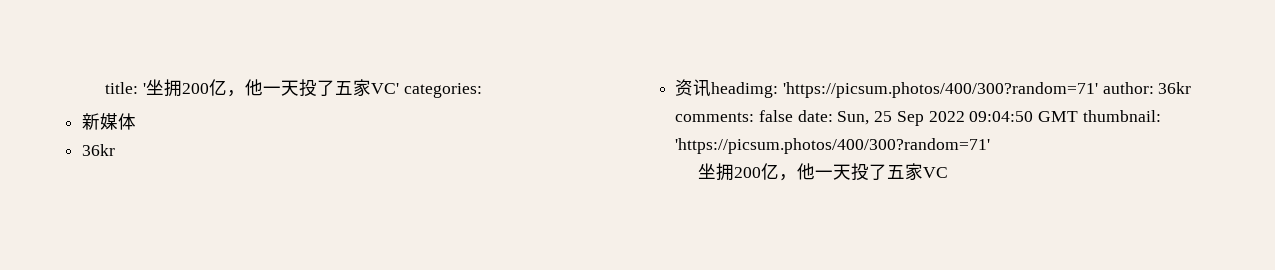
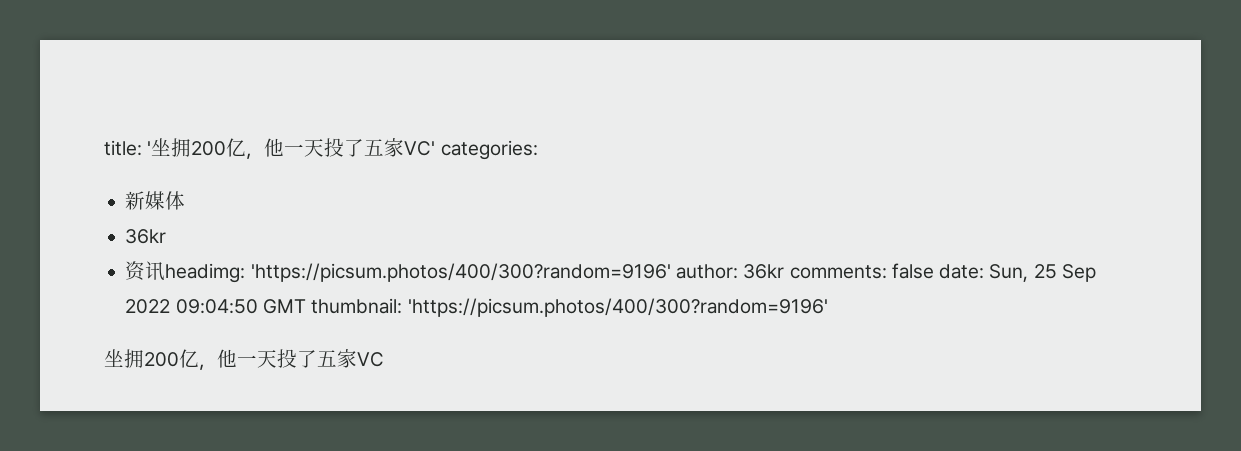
- 资讯headimg: 'https://picsum.photos/400/300?random=71' author: 36kr comments: false date: Sun, 25 Sep 2022 09:04:50 GMT thumbnail: 'https://picsum.photos/400/300?random=71'
+ 资讯headimg: 'https://picsum.photos/400/300?random=9196' author: 36kr comments: false date: Sun, 25 Sep 2022 09:04:50 GMT thumbnail: 'https://picsum.photos/400/300?random=9196'

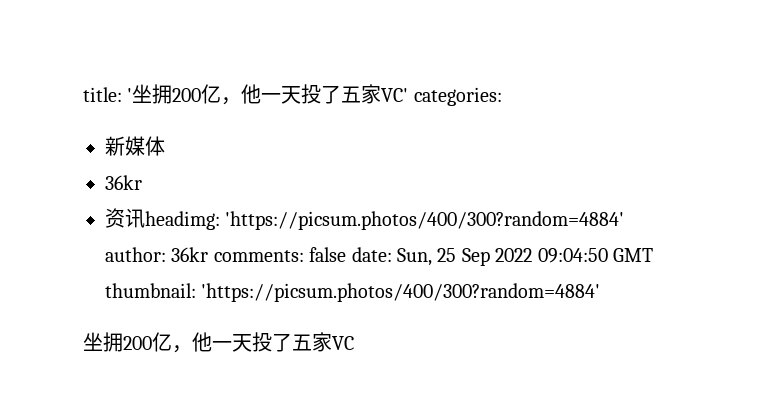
- 资讯headimg: 'https://picsum.photos/400/300?random=9196' author: 36kr comments: false date: Sun, 25 Sep 2022 09:04:50 GMT thumbnail: 'https://picsum.photos/400/300?random=9196'
+ 资讯headimg: 'https://picsum.photos/400/300?random=4884' author: 36kr comments: false date: Sun, 25 Sep 2022 09:04:50 GMT thumbnail: 'https://picsum.photos/400/300?random=4884'

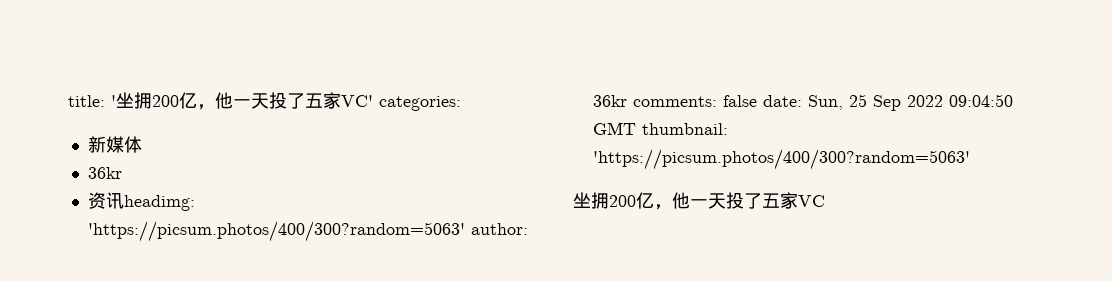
- 资讯headimg: 'https://picsum.photos/400/300?random=4884' author: 36kr comments: false date: Sun, 25 Sep 2022 09:04:50 GMT thumbnail: 'https://picsum.photos/400/300?random=4884'
+ 资讯headimg: 'https://picsum.photos/400/300?random=5063' author: 36kr comments: false date: Sun, 25 Sep 2022 09:04:50 GMT thumbnail: 'https://picsum.photos/400/300?random=5063'

